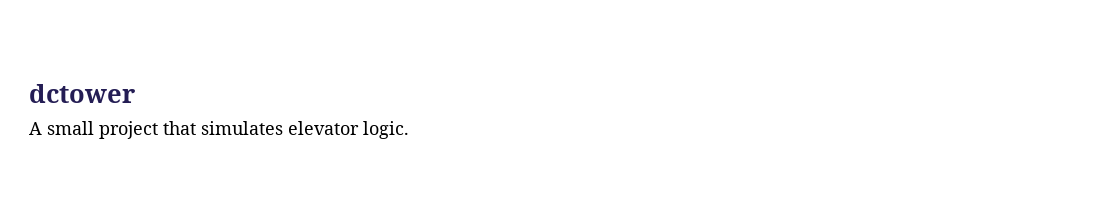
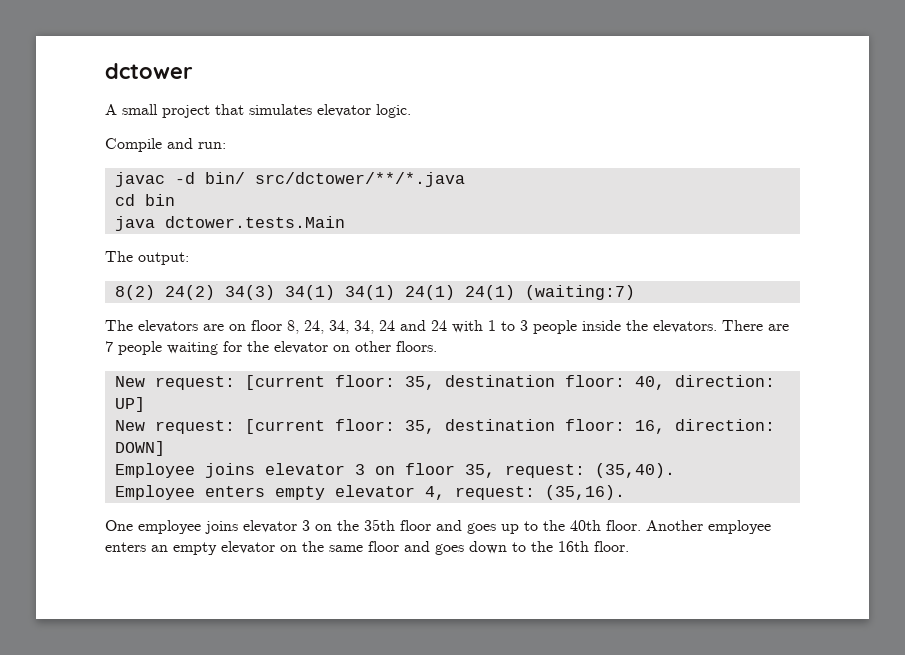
+ Compile and run:
+ javac -d bin/ src/dctower/**/*.java
+ cd bin
+ java dctower.tests.Main
+ The output:
+ 8(2) 24(2) 34(3) 34(1) 34(1) 24(1) 24(1) (waiting:7)
+ The elevators are on floor 8, 24, 34, 34, 24 and 24 with 1 to 3 people inside the elevators. There are 7 people waiting for the elevator on other floors.
+ New request: [current floor: 35, destination floor: 40, direction: UP]
+ New request: [current floor: 35, destination floor: 16, direction: DOWN]
+ Employee joins elevator 3 on floor 35, request: (35,40).
+ Employee enters empty elevator 4, request: (35,16).
+ One employee joins elevator 3 on the 35th floor and goes up to the 40th floor. Another employee enters an empty elevator on the same floor and goes down to the 16th floor.

